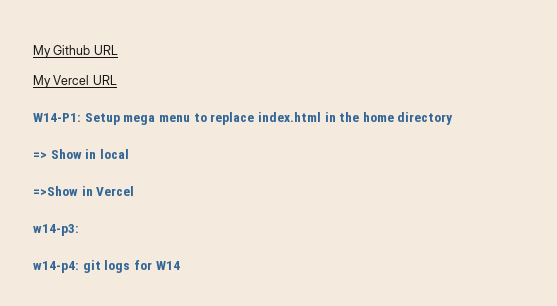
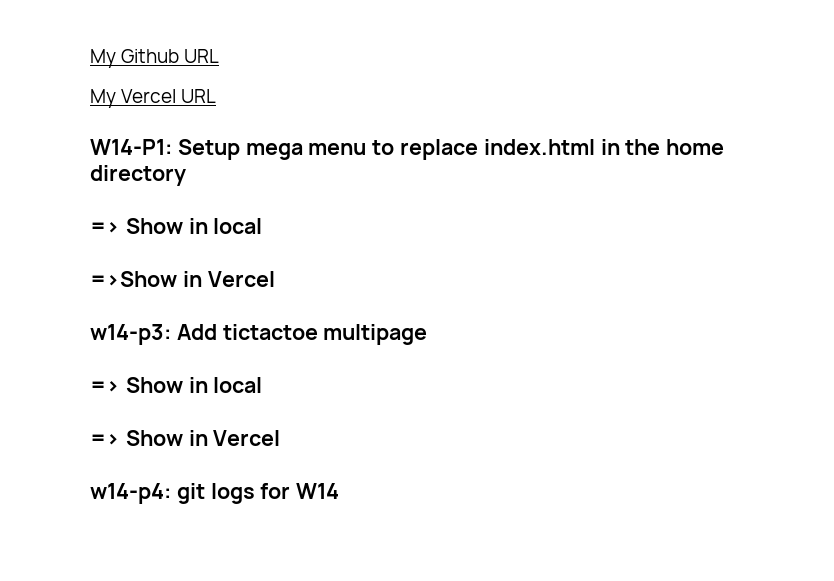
- w14-p3:
+ w14-p3: Add tictactoe multipage
+ => Show in local
+ => Show in Vercel

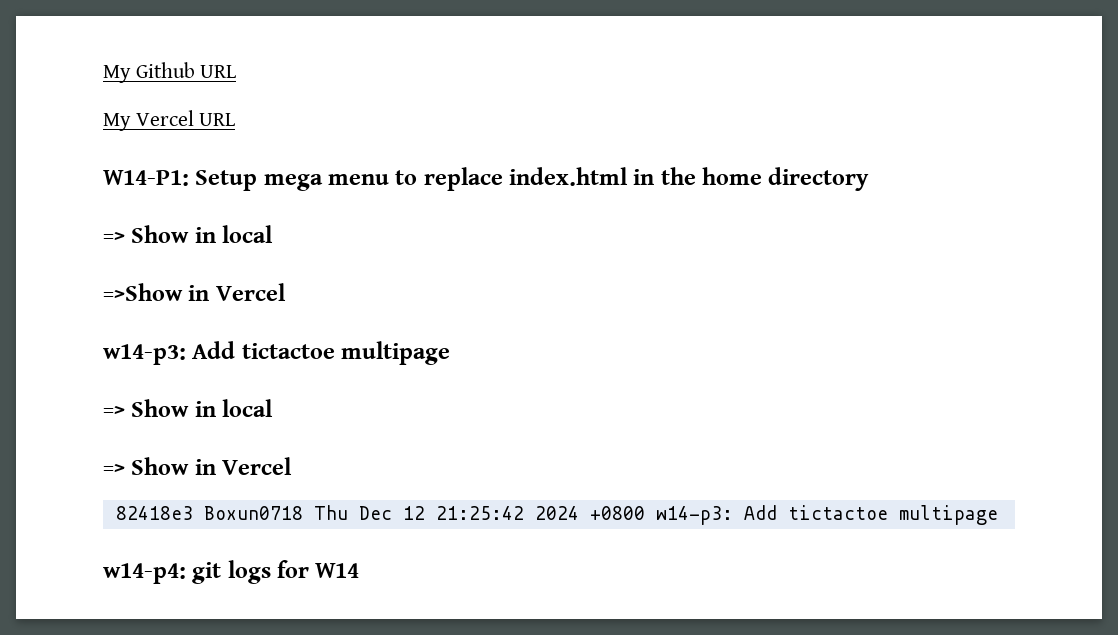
+ 82418e3 Boxun0718 Thu Dec 12 21:25:42 2024 +0800 w14-p3: Add tictactoe multipage

